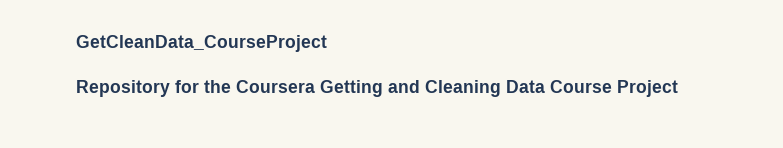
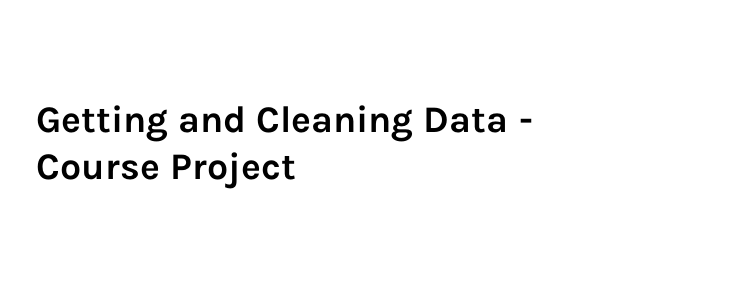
- GetCleanData_CourseProject
- Repository for the Coursera Getting and Cleaning Data Course Project
+ Getting and Cleaning Data - Course Project

